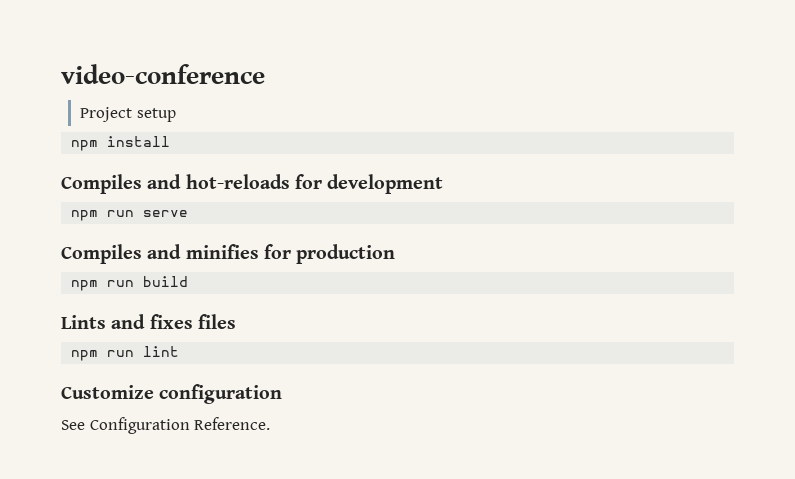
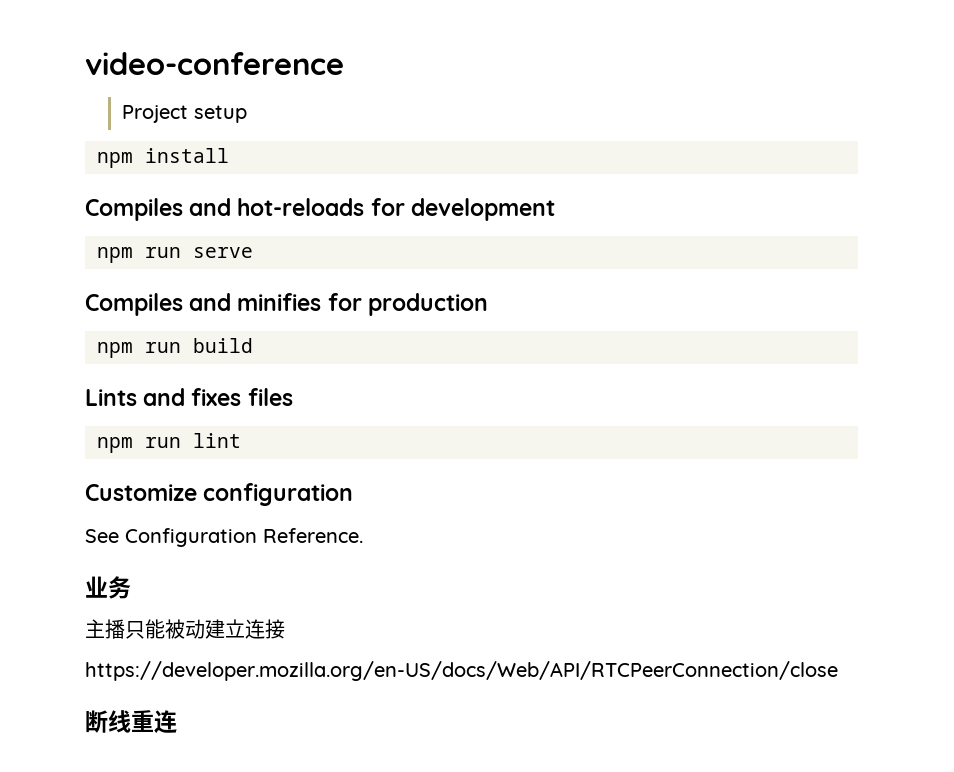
+ 业务
+ 主播只能被动建立连接
+ https://developer.mozilla.org/en-US/docs/Web/API/RTCPeerConnection/close
+ 断线重连

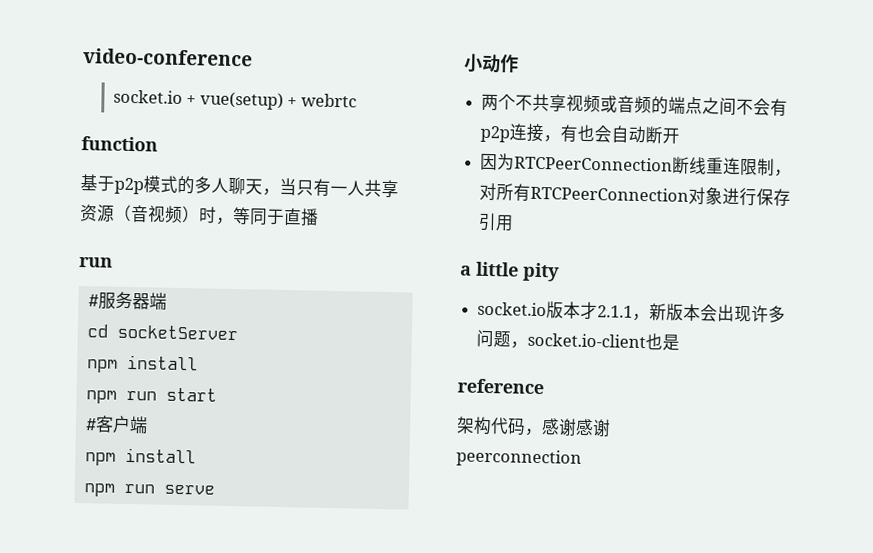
- Project setup
+ socket.io + vue(setup) + webrtc
+ function
+ 基于p2p模式的多人聊天，当只有一人共享资源（音视频）时，等同于直播
+ run
+ #服务器端
+ cd socketServer
  npm install
- Compiles and hot-reloads for development
+ npm run start
+ #客户端
+ npm install
  npm run serve
- Compiles and minifies for production
- npm run build
- Lints and fixes files
- npm run lint
- Customize configuration
- See Configuration Reference.
- 业务
- 主播只能被动建立连接
- https://developer.mozilla.org/en-US/docs/Web/API/RTCPeerConnection/close
- 断线重连
+ 小动作
+ 两个不共享视频或音频的端点之间不会有p2p连接，有也会自动断开
+ 因为RTCPeerConnection断线重连限制，对所有RTCPeerConnection对象进行保存引用
+ a little pity
+ socket.io版本才2.1.1，新版本会出现许多问题，socket.io-client也是
+ reference
+ 架构代码，感谢感谢
+ peerconnection

